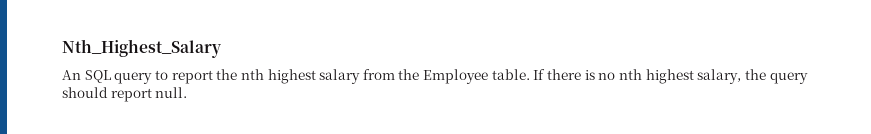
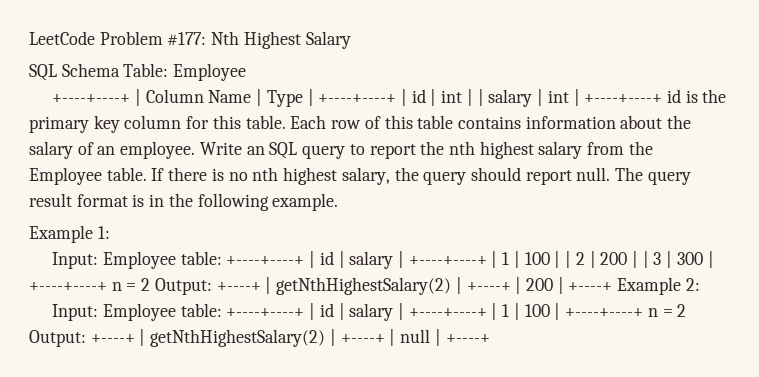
- Nth_Highest_Salary
- An SQL query to report the nth highest salary from the Employee table.
+ LeetCode Problem #177: Nth Highest Salary
+ SQL Schema Table: Employee
+ +----+----+ | Column Name | Type | +----+----+ | id | int | | salary | int | +----+----+ id is the primary key column for this table. Each row of this table contains information about the salary of an employee. Write an SQL query to report the nth highest salary from the Employee table.
+ The query result format is in the following example.
+ Example 1:
+ Input: Employee table: +----+----+ | id | salary | +----+----+ | 1 | 100 | | 2 | 200 | | 3 | 300 | +----+----+ n = 2 Output: +----+ | getNthHighestSalary(2) | +----+ | 200 | +----+ Example 2:
+ Input: Employee table: +----+----+ | id | salary | +----+----+ | 1 | 100 | +----+----+ n = 2 Output: +----+ | getNthHighestSalary(2) | +----+ | null | +----+

